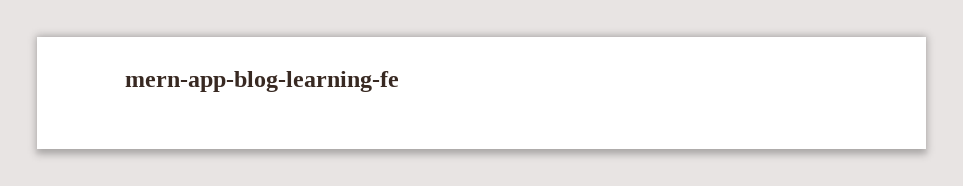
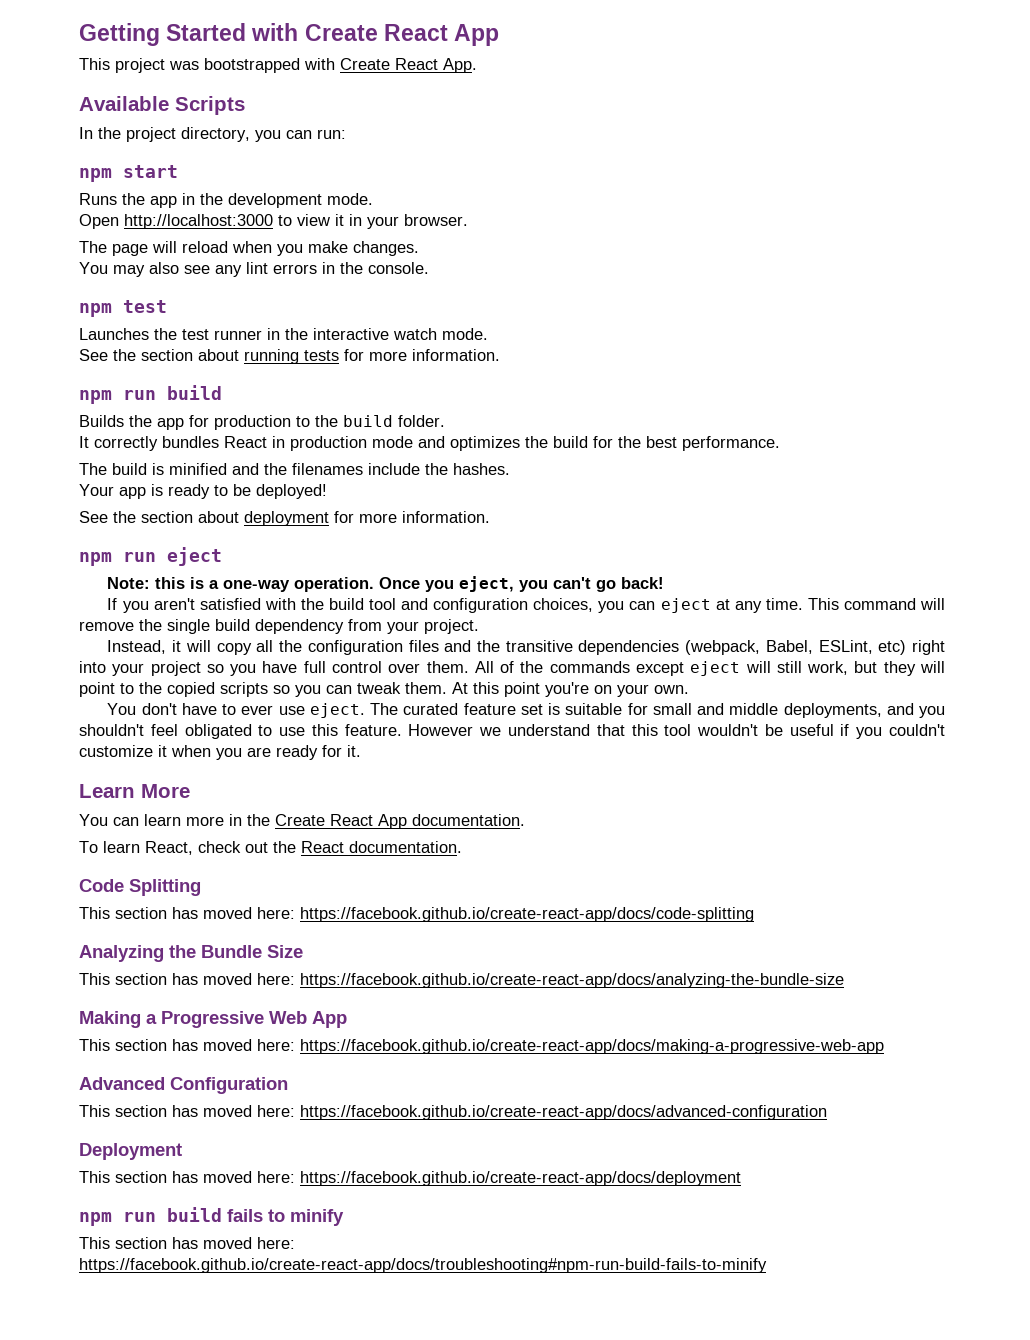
- mern-app-blog-learning-fe
+ Getting Started with Create React App
+ This project was bootstrapped with Create React App.
+ Available Scripts
+ In the project directory, you can run:
+ npm start
+ Runs the app in the development mode.
+ Open http://localhost:3000 to view it in your browser.
+ The page will reload when you make changes.
+ You may also see any lint errors in the console.
+ npm test
+ Launches the test runner in the interactive watch mode.
+ See the section about running tests for more information.
+ npm run build
+ Builds the app for production to the build folder.
+ It correctly bundles React in production mode and optimizes the build for the best performance.
+ The build is minified and the filenames include the hashes.
+ Your app is ready to be deployed!
+ See the section about deployment for more information.
+ npm run eject
+ Note: this is a one-way operation. Once you eject, you can't go back!
+ If you aren't satisfied with the build tool and configuration choices, you can eject at any time. This command will remove the single build dependency from your project.
+ Instead, it will copy all the configuration files and the transitive dependencies (webpack, Babel, ESLint, etc) right into your project so you have full control over them. All of the commands except eject will still work, but they will point to the copied scripts so you can tweak them. At this point you're on your own.
+ You don't have to ever use eject. The curated feature set is suitable for small and middle deployments, and you shouldn't feel obligated to use this feature. However we understand that this tool wouldn't be useful if you couldn't customize it when you are ready for it.
+ Learn More
+ You can learn more in the Create React App documentation.
+ To learn React, check out the React documentation.
+ Code Splitting
+ This section has moved here: https://facebook.github.io/create-react-app/docs/code-splitting
+ Analyzing the Bundle Size
+ This section has moved here: https://facebook.github.io/create-react-app/docs/analyzing-the-bundle-size
+ Making a Progressive Web App
+ This section has moved here: https://facebook.github.io/create-react-app/docs/making-a-progressive-web-app
+ Advanced Configuration
+ This section has moved here: https://facebook.github.io/create-react-app/docs/advanced-configuration
+ Deployment
+ This section has moved here: https://facebook.github.io/create-react-app/docs/deployment
+ npm run build fails to minify
+ This section has moved here: https://facebook.github.io/create-react-app/docs/troubleshooting#npm-run-build-fails-to-minify

